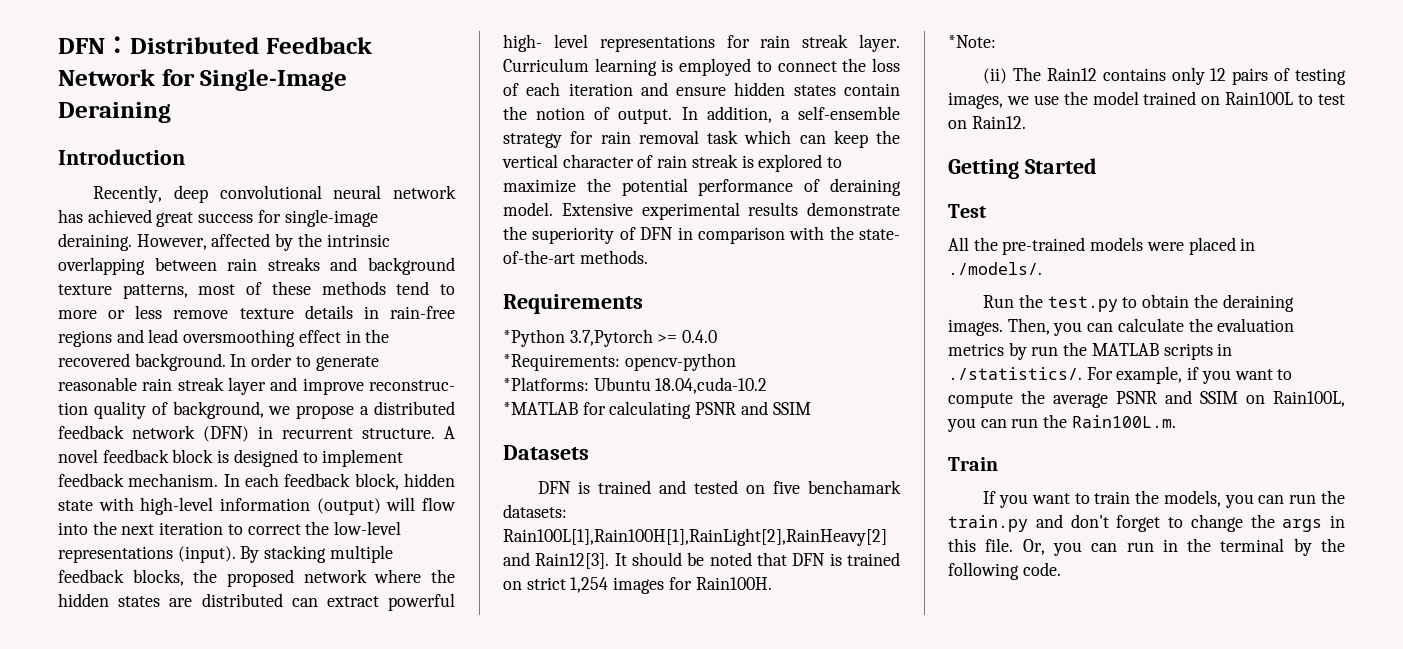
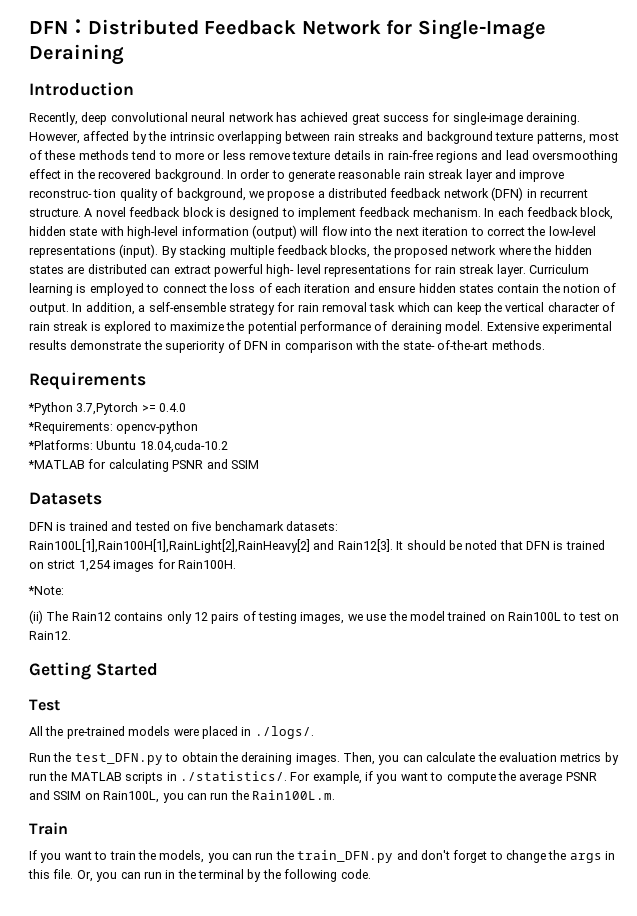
- All the pre-trained models were placed in ./models/.
+ All the pre-trained models were placed in ./logs/.
- Run the test.py to obtain the deraining images.
+ Run the test_DFN.py to obtain the deraining images.
- If you want to train the models, you can run the train.py and don't forget to change the args in this file.
+ If you want to train the models, you can run the train_DFN.py and don't forget to change the args in this file.

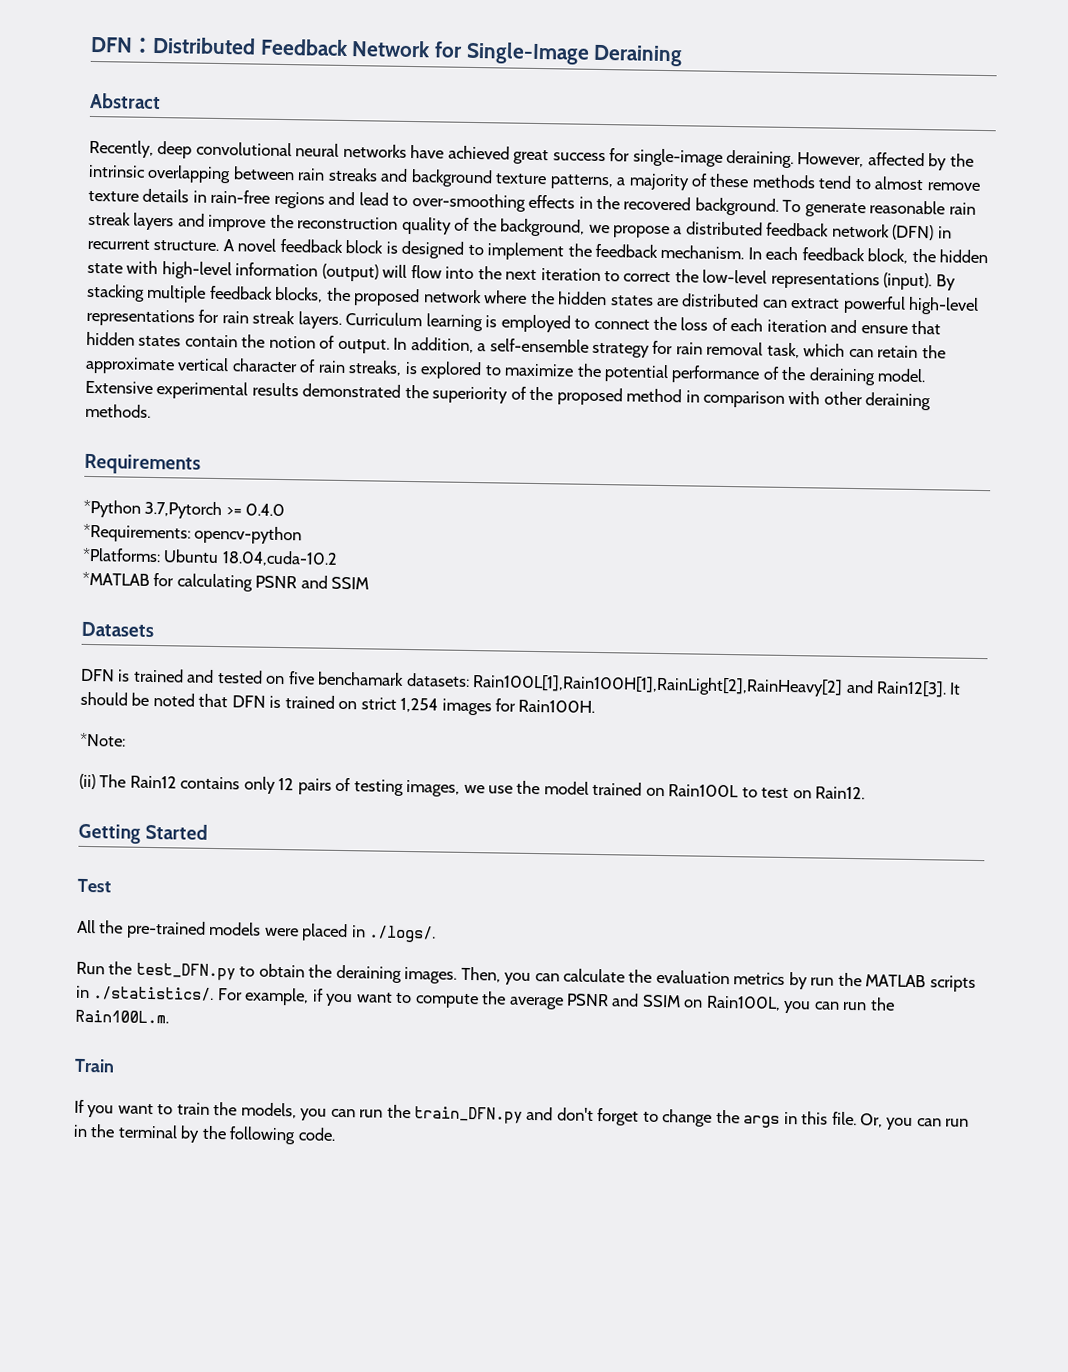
- Introduction
+ Abstract
- Recently, deep convolutional neural network has achieved great success for single-image deraining.
+ Recently, deep convolutional neural networks have achieved great success for single-image deraining.
- However, affected by the intrinsic overlapping between rain streaks and background texture patterns, most of these methods tend to more or less remove texture details in rain-free regions and lead oversmoothing effect in the recovered background.
+ However, affected by the intrinsic overlapping between rain streaks and background texture patterns, a majority of these methods tend to almost remove texture details in rain-free regions and lead to over-smoothing effects in the recovered background.
- In order to generate reasonable rain streak layer and improve reconstruc- tion quality of background, we propose a distributed feedback network (DFN) in recurrent structure.
+ To generate reasonable rain streak layers and improve the reconstruction quality of the background, we propose a distributed feedback network (DFN) in recurrent structure.
- A novel feedback block is designed to implement feedback mechanism.
+ A novel feedback block is designed to implement the feedback mechanism.
- In each feedback block, hidden state with high-level information (output) will flow into the next iteration to correct the low-level representations (input).
+ In each feedback block, the hidden state with high-level information (output) will flow into the next iteration to correct the low-level representations (input).
- By stacking multiple feedback blocks, the proposed network where the hidden states are distributed can extract powerful high- level representations for rain streak layer.
+ By stacking multiple feedback blocks, the proposed network where the hidden states are distributed can extract powerful high-level representations for rain streak layers.
- Curriculum learning is employed to connect the loss of each iteration and ensure hidden states contain the notion of output.
+ Curriculum learning is employed to connect the loss of each iteration and ensure that hidden states contain the notion of output.
- In addition, a self-ensemble strategy for rain removal task which can keep the vertical character of rain streak is explored to maximize the potential performance of deraining model.
+ In addition, a self-ensemble strategy for rain removal task, which can retain the approximate vertical character of rain streaks, is explored to maximize the potential performance of the deraining model.
- Extensive experimental results demonstrate the superiority of DFN in comparison with the state- of-the-art methods.
+ Extensive experimental results demonstrated the superiority of the proposed method in comparison with other deraining methods.

